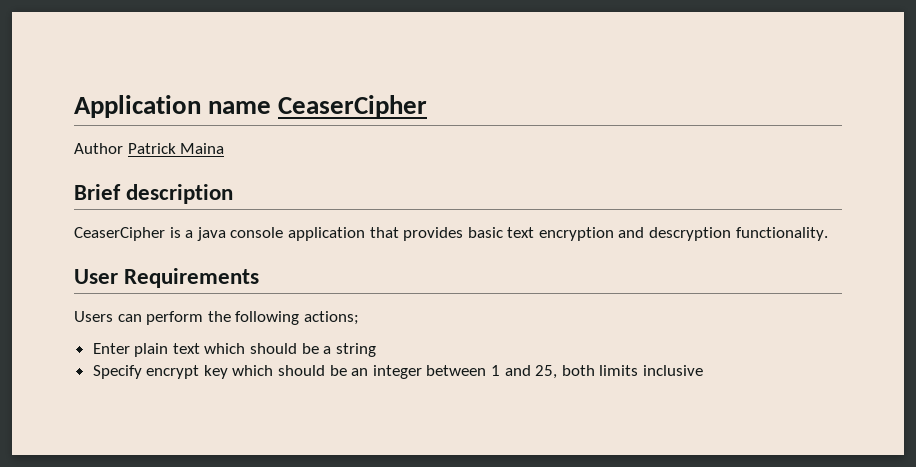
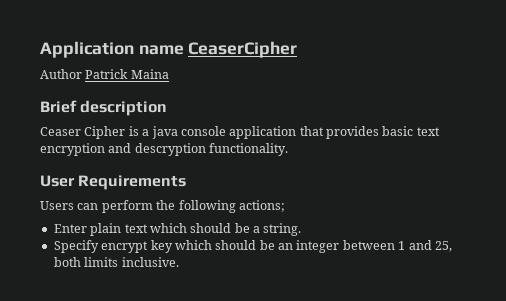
- CeaserCipher is a java console application that provides basic text encryption and descryption functionality.
+ Ceaser Cipher is a java console application that provides basic text encryption and descryption functionality.
- Enter plain text which should be a string
+ Enter plain text which should be a string.
- Specify encrypt key which should be an integer between 1 and 25, both limits inclusive
+ Specify encrypt key which should be an integer between 1 and 25, both limits inclusive.

